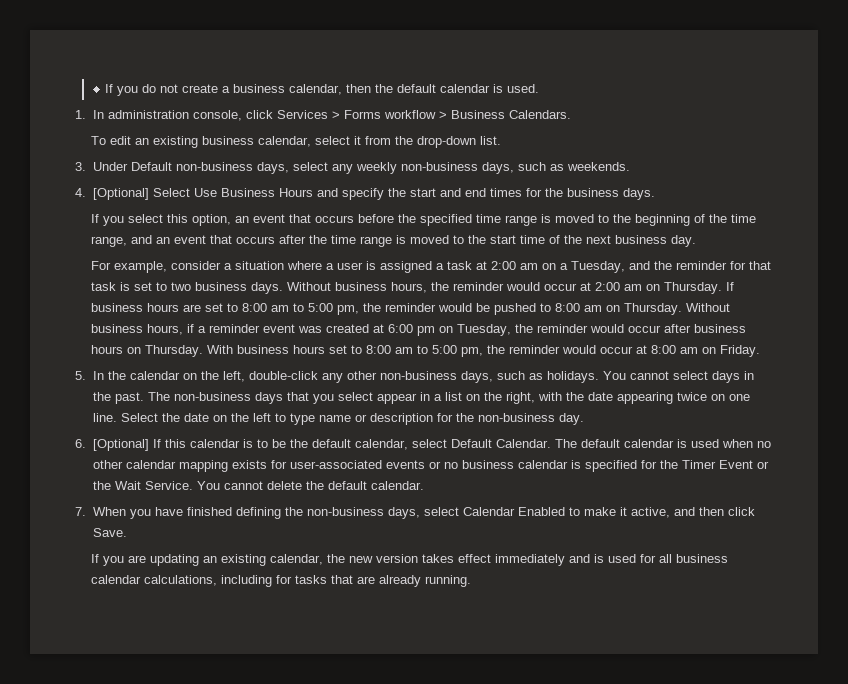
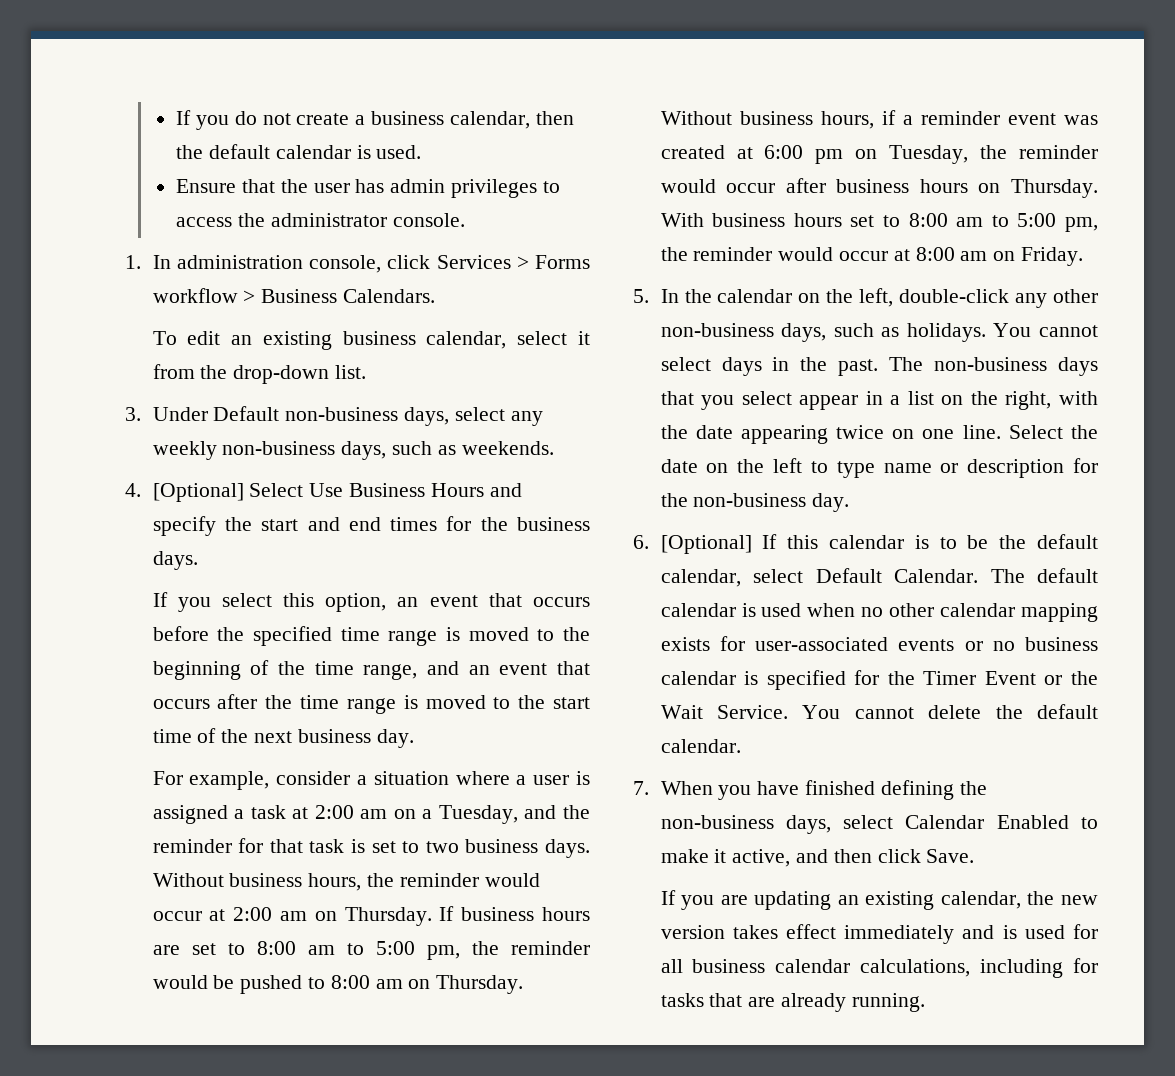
+ Ensure that the user has admin privileges to access the administrator console.

